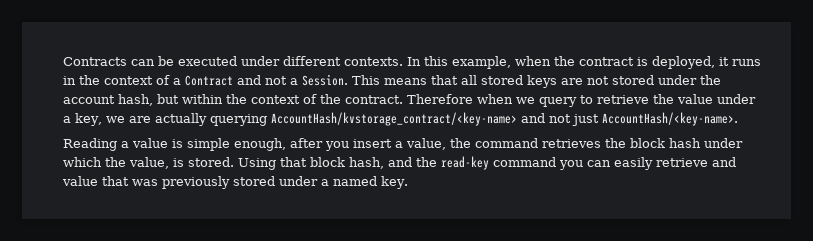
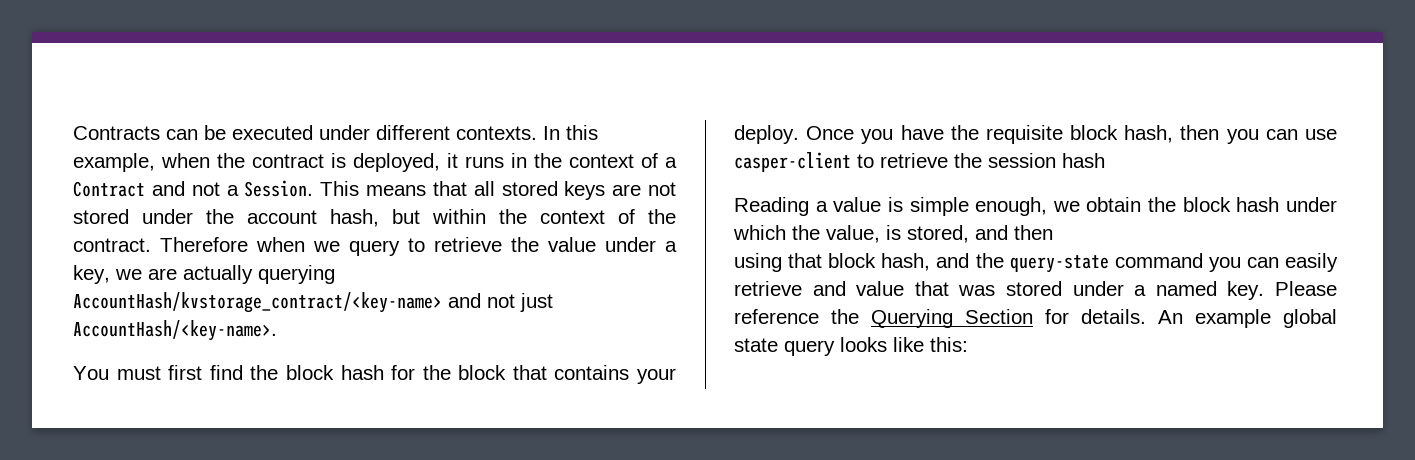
+ You must first find the block hash for the block that contains your deploy. Once you have the requisite block hash, then you can use casper-client to retrieve the session hash
- Reading a value is simple enough, after you insert a value, the command retrieves the block hash under which the value, is stored. Using that block hash, and the read-key command you can easily retrieve and value that was previously stored under a named key.
+ Reading a value is simple enough, we obtain the block hash under which the value, is stored, and then
+ using that block hash, and the query-state command you can easily retrieve and value that was stored under a named key.
+ Please reference the Querying Section for details. An example global state query looks like this:

